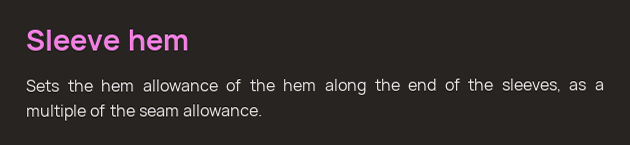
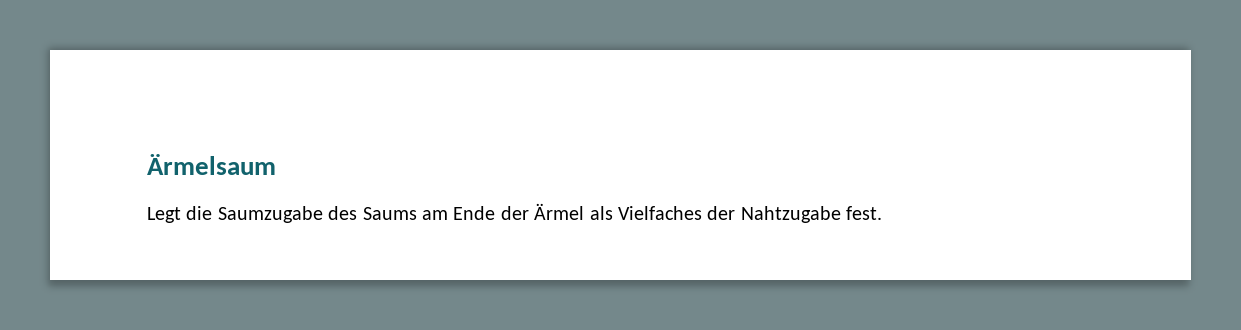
- Sleeve hem
- Sets the hem allowance of the hem along the end of the sleeves, as a multiple of the seam allowance.
+ Ärmelsaum
+ Legt die Saumzugabe des Saums am Ende der Ärmel als Vielfaches der Nahtzugabe fest.

